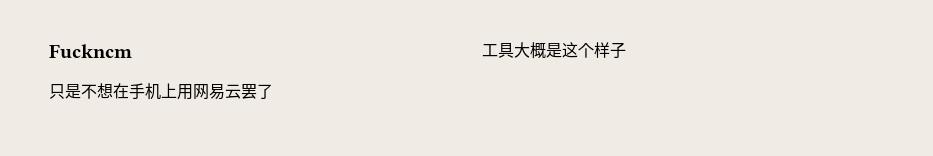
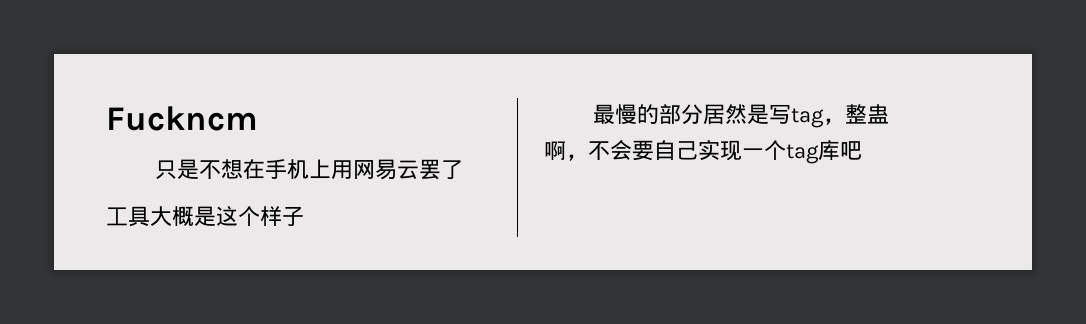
+ 最慢的部分居然是写tag，整蛊啊，不会要自己实现一个tag库吧

